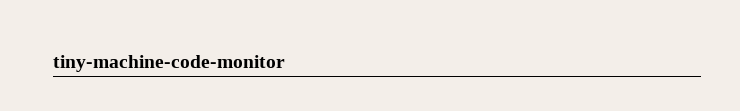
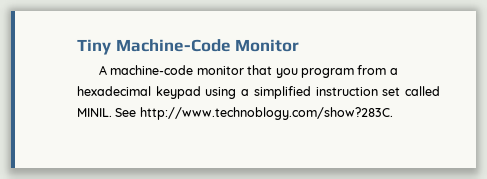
- tiny-machine-code-monitor
+ Tiny Machine-Code Monitor
+ A machine-code monitor that you program from a hexadecimal keypad using a simplified instruction set called MINIL. See http://www.technoblogy.com/show?283C.

